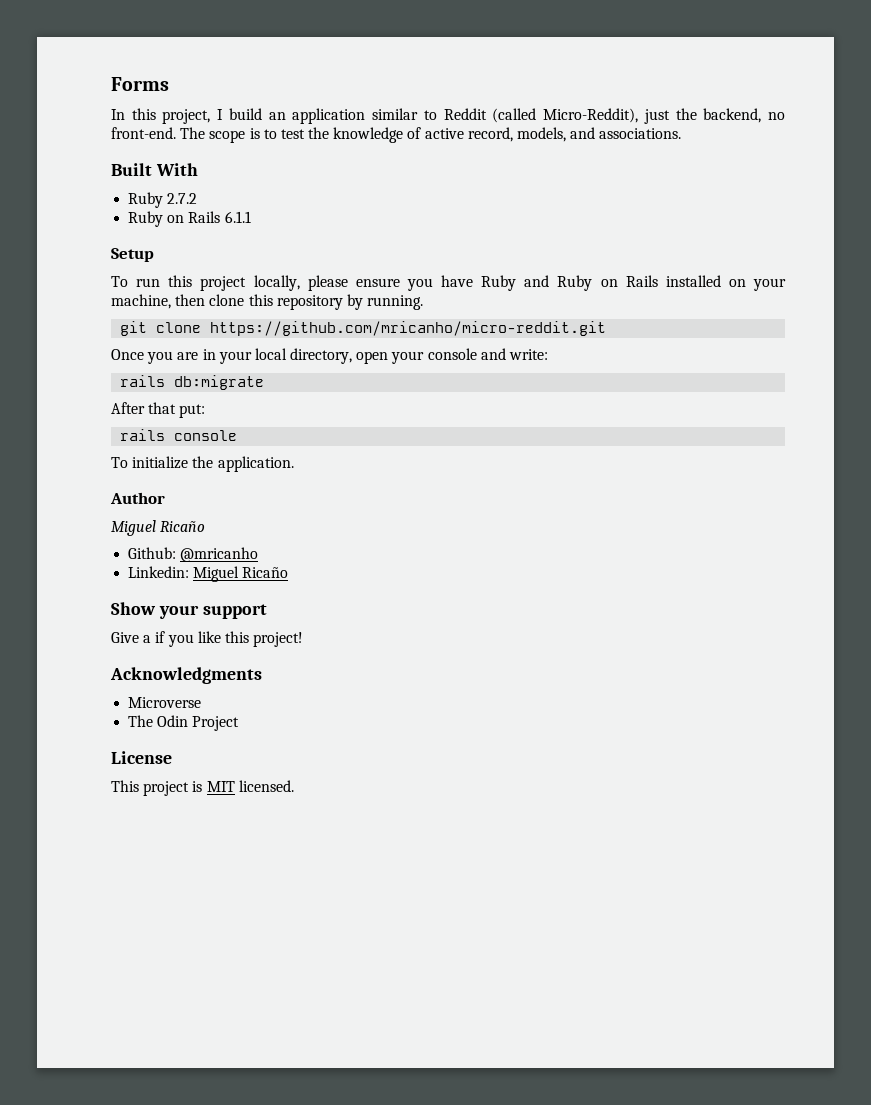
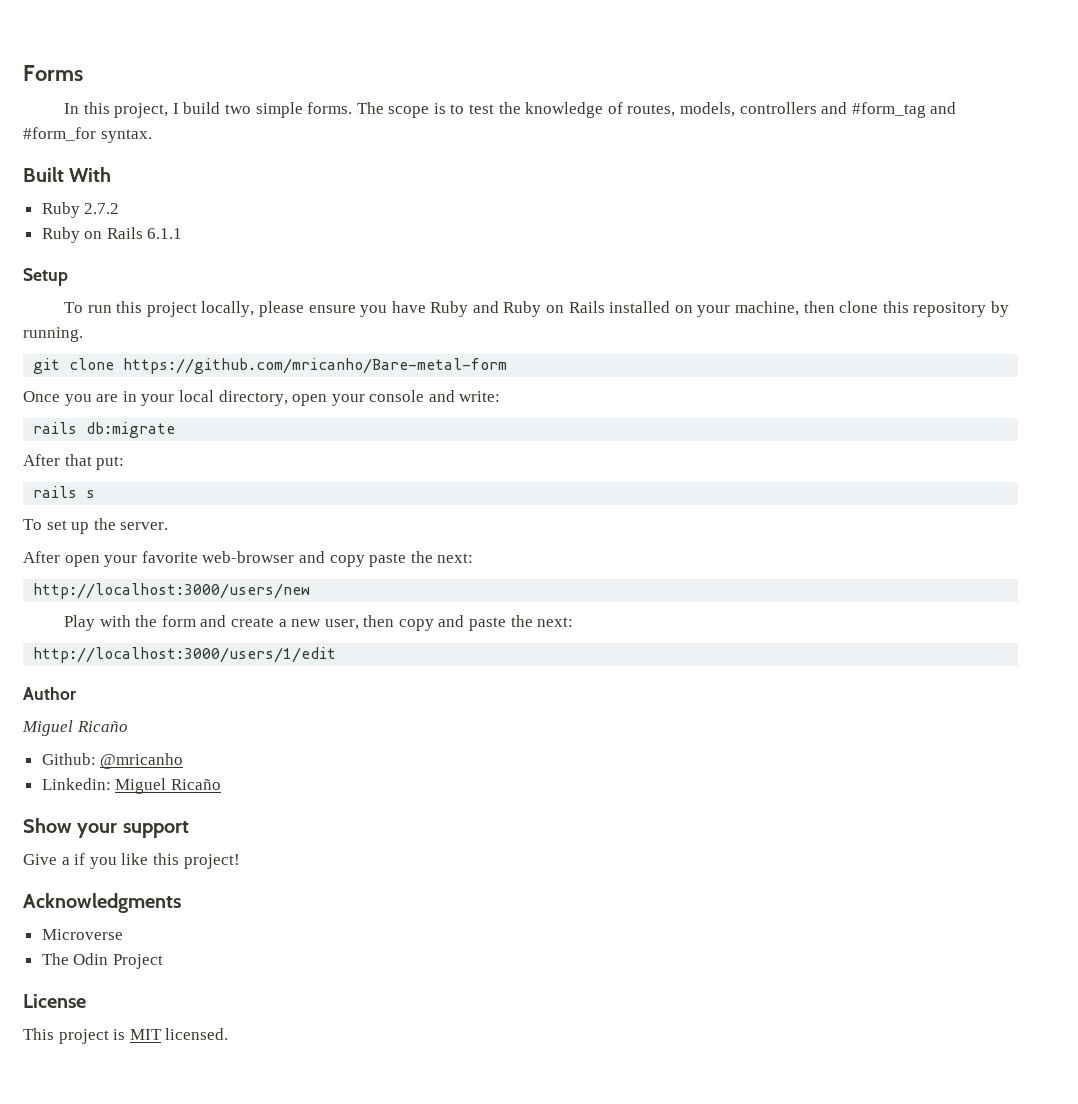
- In this project, I build an application similar to Reddit (called Micro-Reddit), just the backend, no front-end.
+ In this project, I build two simple forms.
- The scope is to test the knowledge of active record, models, and associations.
+ The scope is to test the knowledge of routes, models, controllers and #form_tag and #form_for syntax.
- git clone https://github.com/mricanho/micro-reddit.git
+ git clone https://github.com/mricanho/Bare-metal-form
- rails console
- To initialize the application.
+ rails s
+ To set up the server.
+ After open your favorite web-browser and copy paste the next:
+ http://localhost:3000/users/new
+ Play with the form and create a new user, then copy and paste the next:
+ http://localhost:3000/users/1/edit

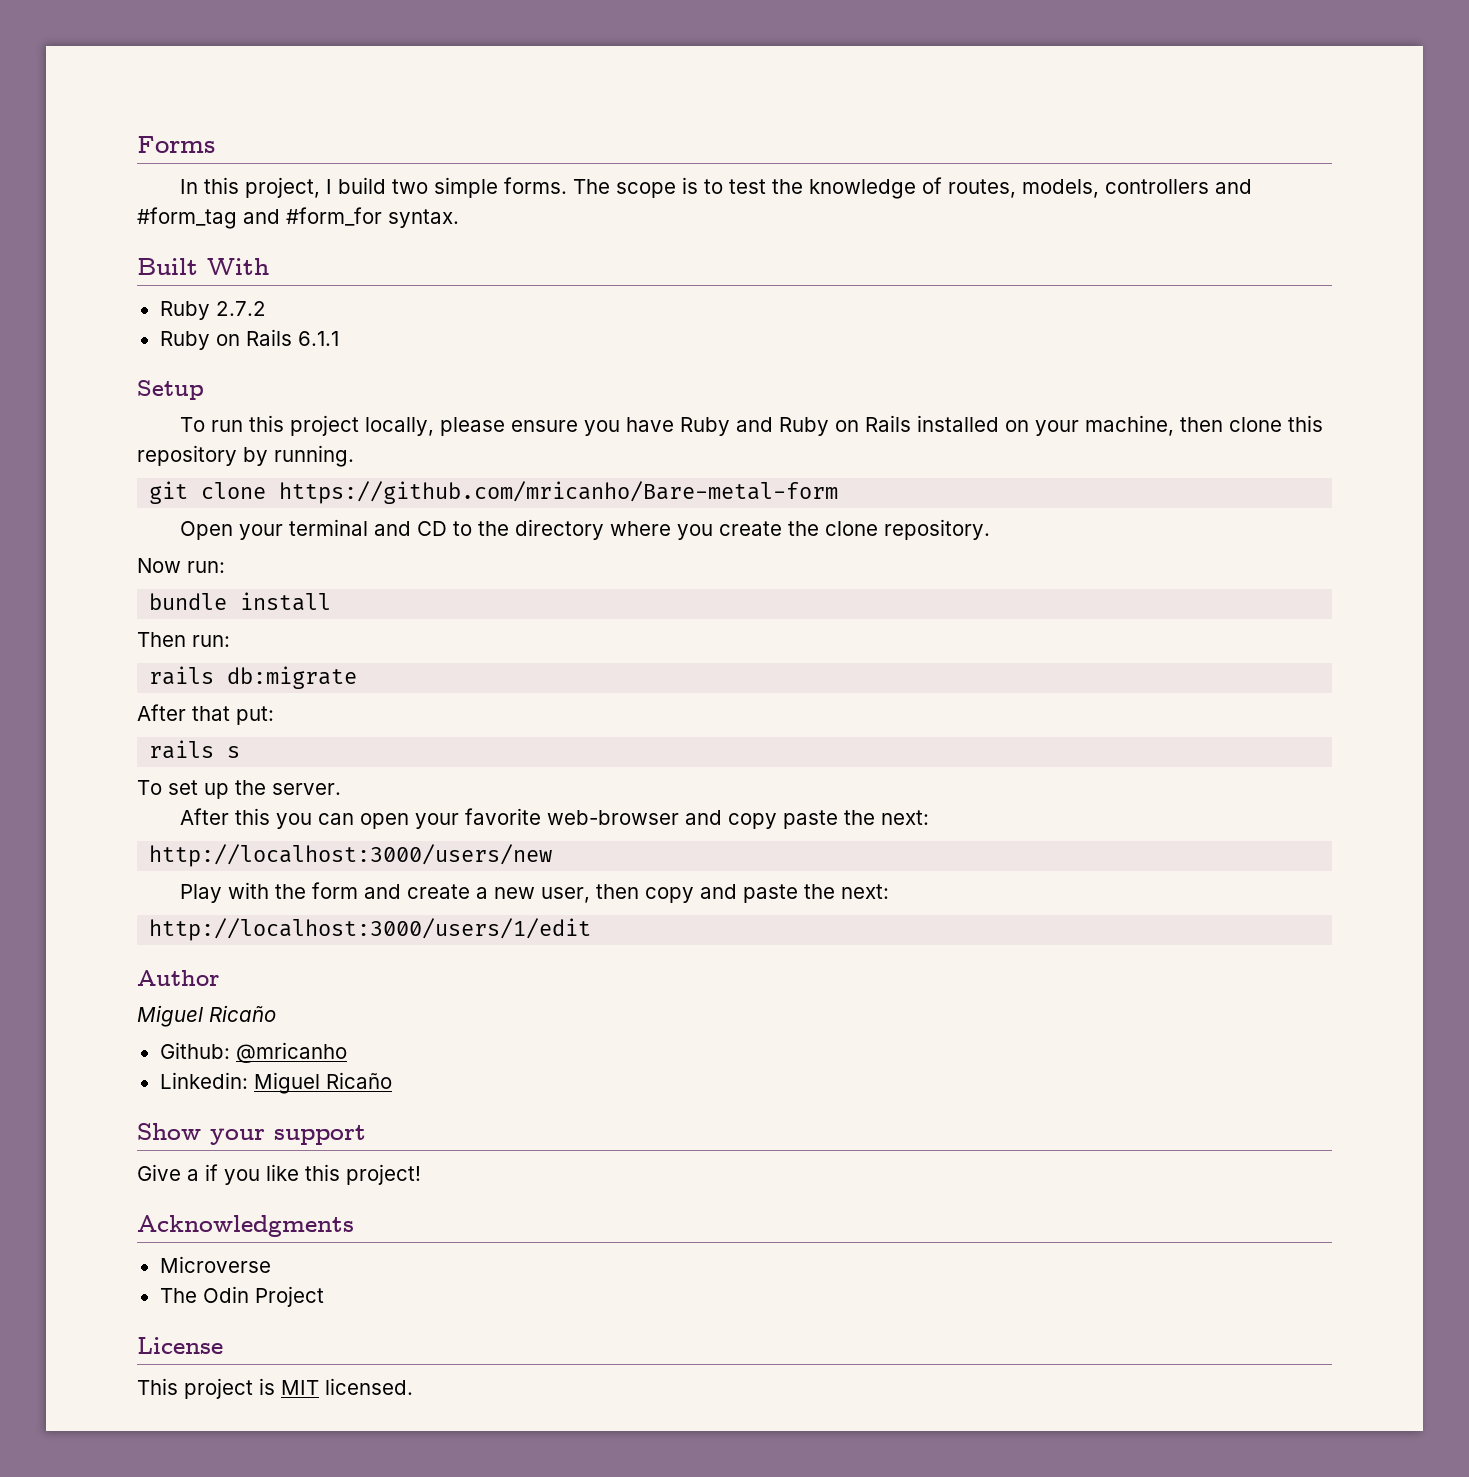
- Once you are in your local directory, open your console and write:
+ Open your terminal and CD to the directory where you create the clone repository.
+ Now run:
+ bundle install
+ Then run:
- After open your favorite web-browser and copy paste the next:
+ After this you can open your favorite web-browser and copy paste the next:

